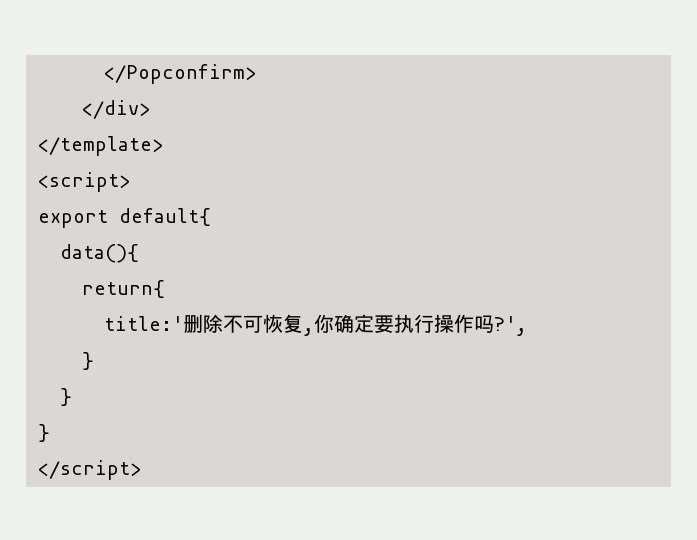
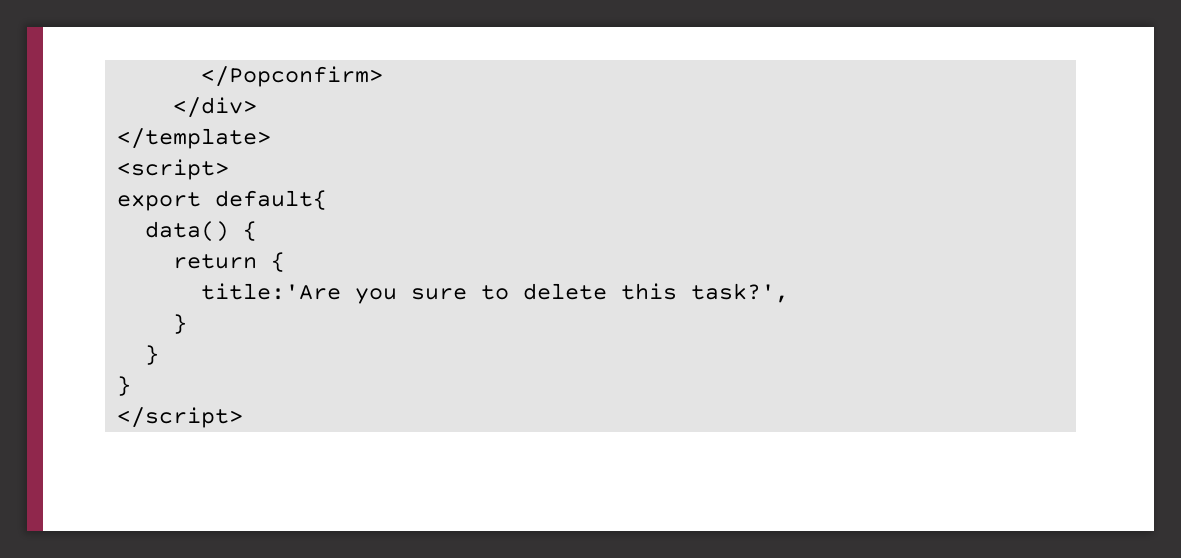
- data(){
- return{
- title:'删除不可恢复,你确定要执行操作吗?',
+ data() {
+ return {
+ title:'Are you sure to delete this task?',

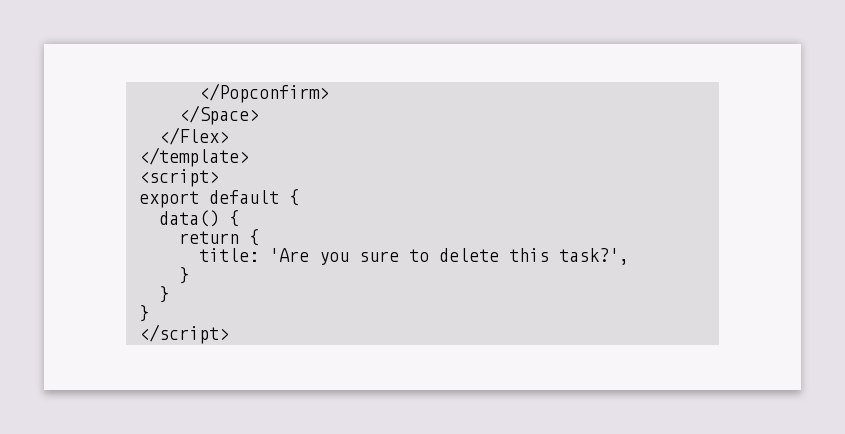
- </div>
+ </Space>
+ </Flex>
- export default{
+ export default {
- title:'Are you sure to delete this task?',
+ title: 'Are you sure to delete this task?',

